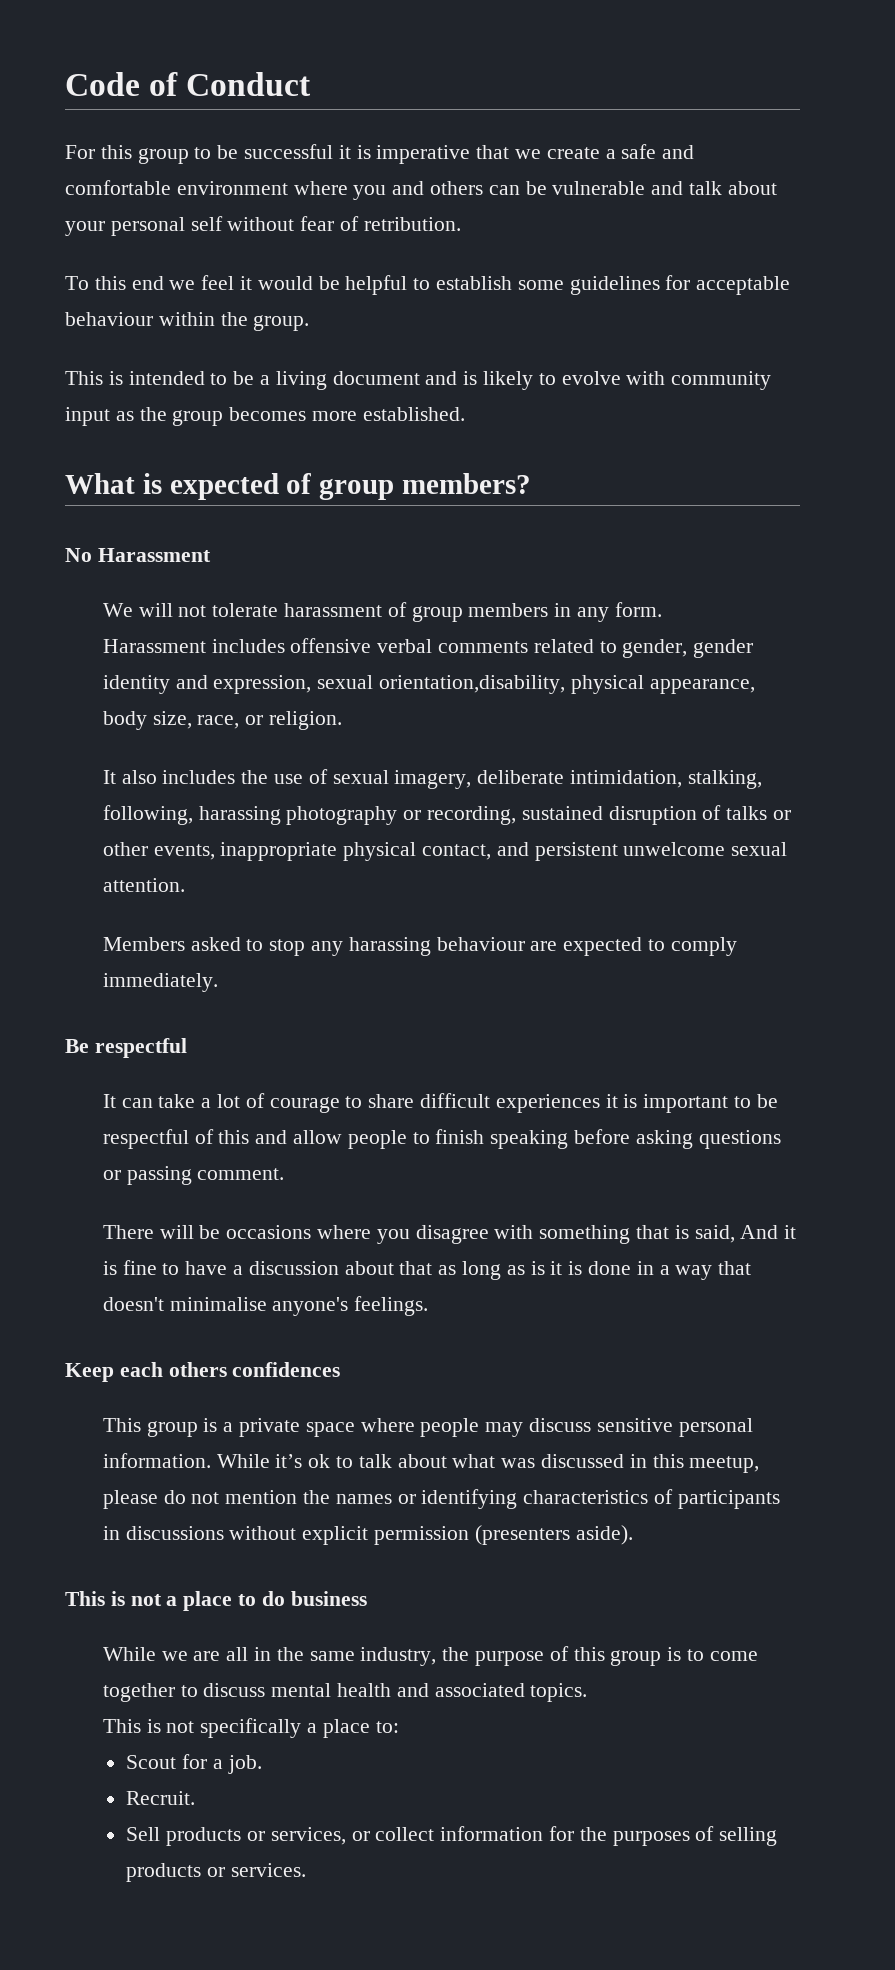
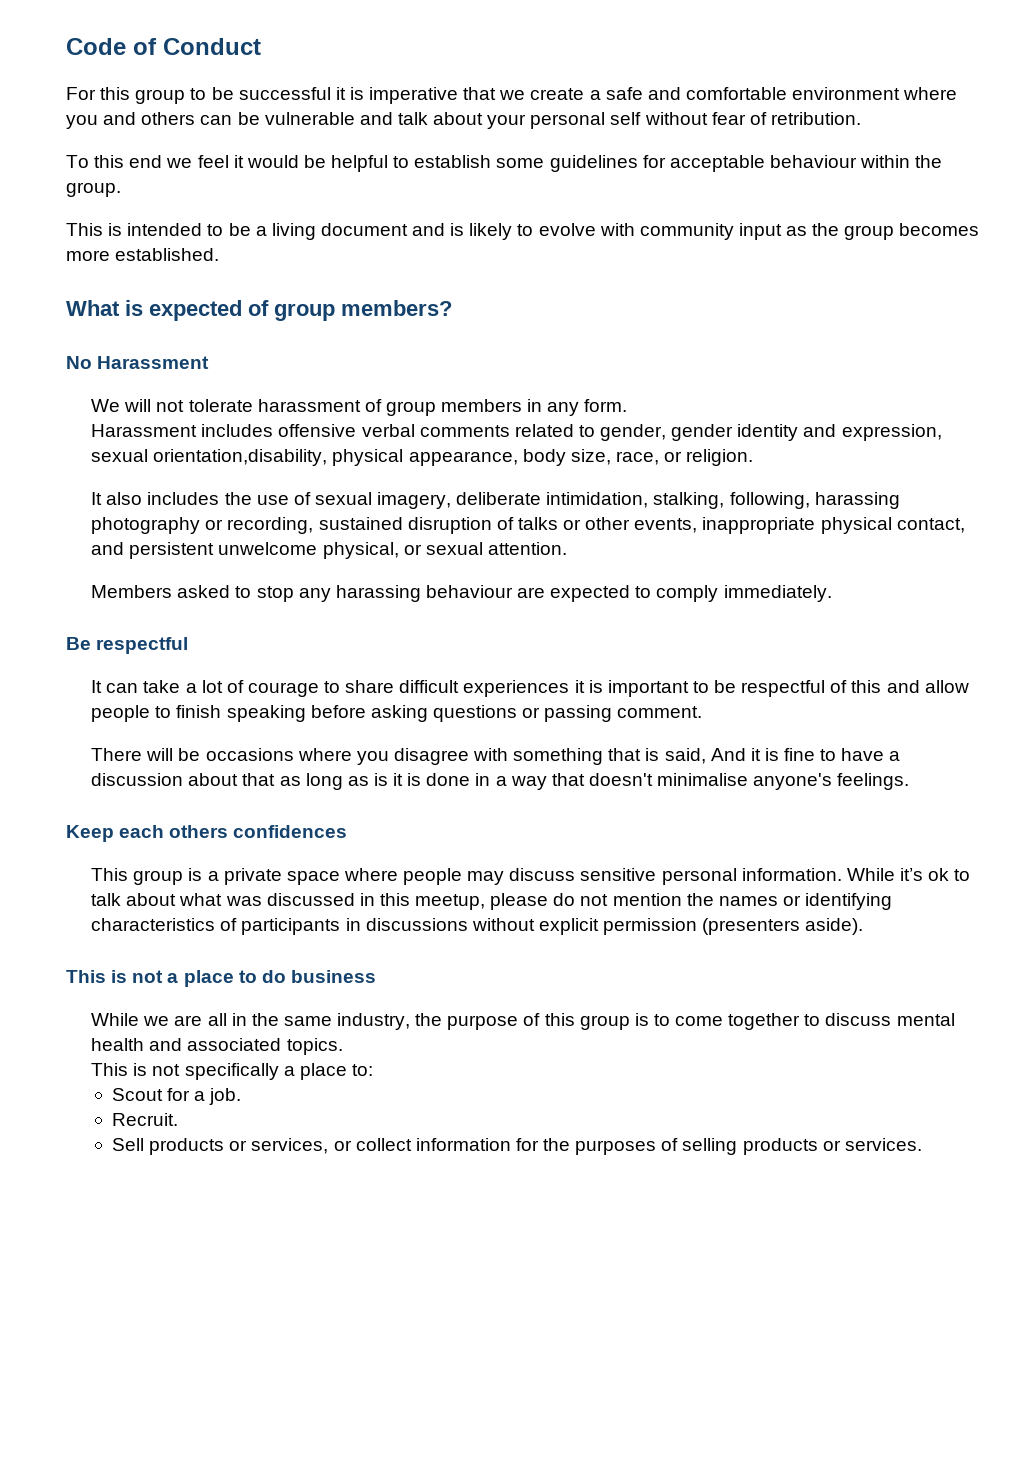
- It also includes the use of sexual imagery, deliberate intimidation, stalking, following, harassing photography or recording, sustained disruption of talks or other events, inappropriate physical contact, and persistent unwelcome sexual attention.
+ It also includes the use of sexual imagery, deliberate intimidation, stalking, following, harassing photography or recording, sustained disruption of talks or other events, inappropriate physical contact, and persistent unwelcome physical, or sexual attention.

